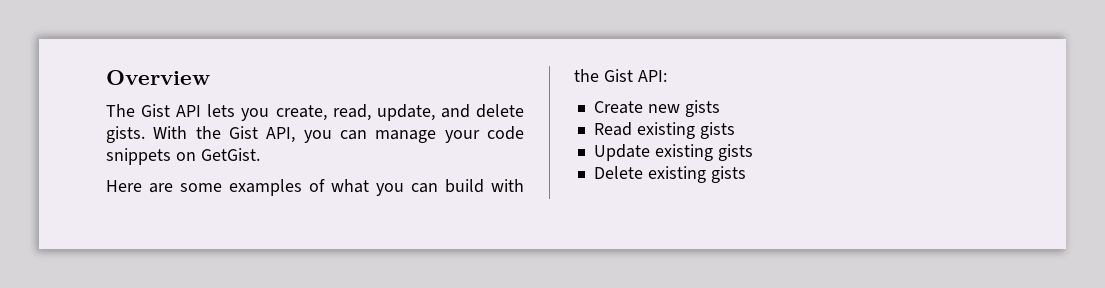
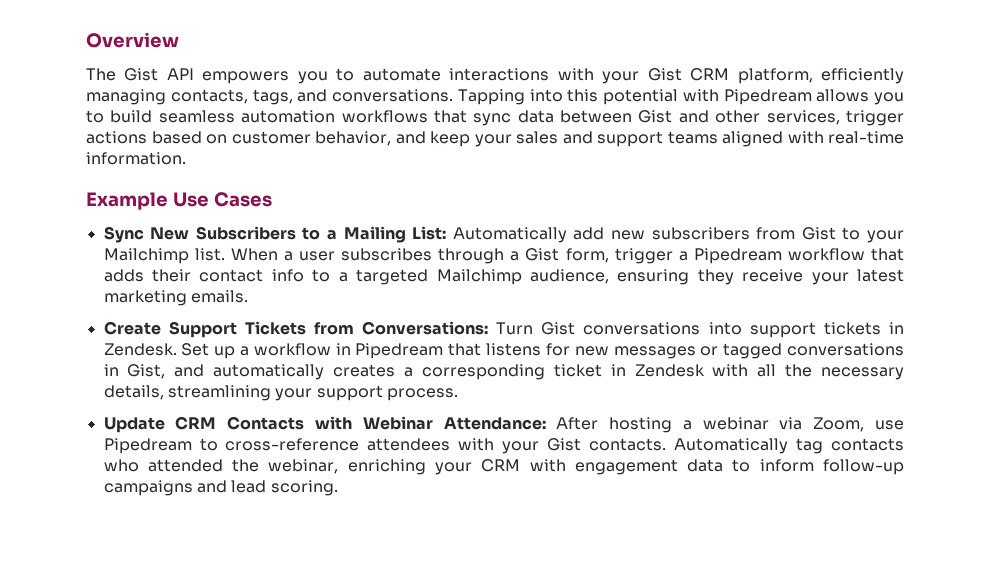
- The Gist API lets you create, read, update, and delete gists. With the Gist API, you can manage your code snippets on GetGist.
- Here are some examples of what you can build with the Gist API:
- Create new gists
- Read existing gists
- Update existing gists
- Delete existing gists
+ The Gist API empowers you to automate interactions with your Gist CRM platform, efficiently managing contacts, tags, and conversations. Tapping into this potential with Pipedream allows you to build seamless automation workflows that sync data between Gist and other services, trigger actions based on customer behavior, and keep your sales and support teams aligned with real-time information.
+ Example Use Cases
+ Sync New Subscribers to a Mailing List: Automatically add new subscribers from Gist to your Mailchimp list. When a user subscribes through a Gist form, trigger a Pipedream workflow that adds their contact info to a targeted Mailchimp audience, ensuring they receive your latest marketing emails.
+ Create Support Tickets from Conversations: Turn Gist conversations into support tickets in Zendesk. Set up a workflow in Pipedream that listens for new messages or tagged conversations in Gist, and automatically creates a corresponding ticket in Zendesk with all the necessary details, streamlining your support process.
+ Update CRM Contacts with Webinar Attendance: After hosting a webinar via Zoom, use Pipedream to cross-reference attendees with your Gist contacts. Automatically tag contacts who attended the webinar, enriching your CRM with engagement data to inform follow-up campaigns and lead scoring.

